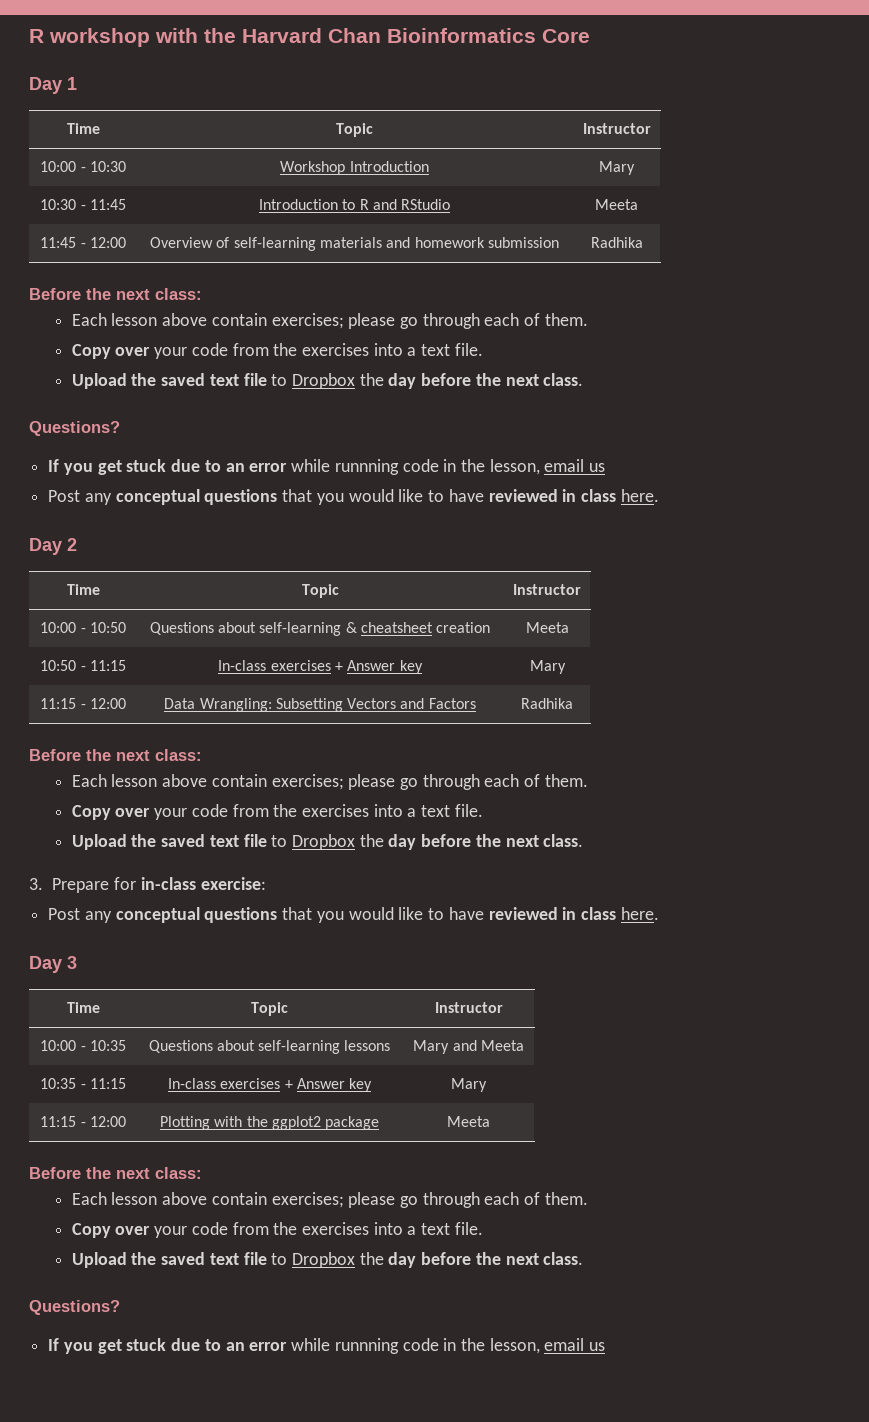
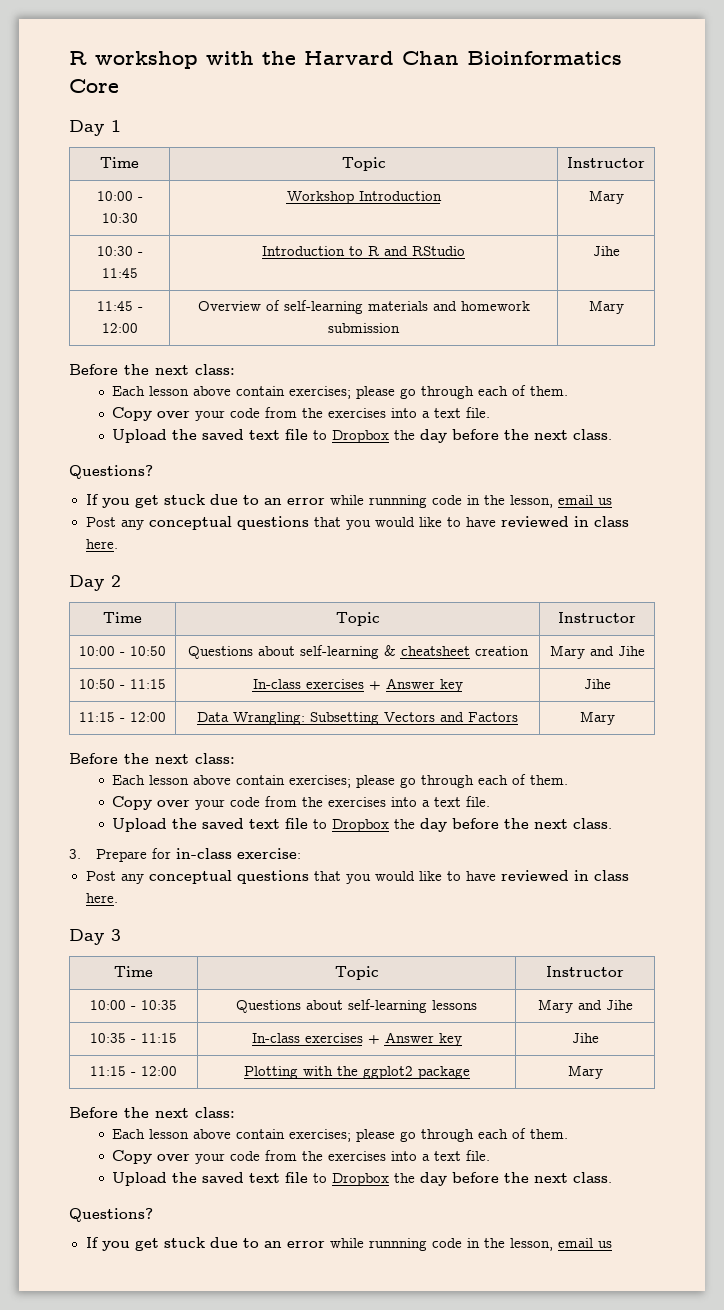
- 10:30 - 11:45 | Introduction to R and RStudio | Meeta
+ 10:30 - 11:45 | Introduction to R and RStudio | Jihe
- 11:45 - 12:00 | Overview of self-learning materials and homework submission | Radhika
+ 11:45 - 12:00 | Overview of self-learning materials and homework submission | Mary
- 10:00 - 10:50 | Questions about self-learning & cheatsheet creation | Meeta
+ 10:00 - 10:50 | Questions about self-learning & cheatsheet creation | Mary and Jihe
- 10:50 - 11:15 | In-class exercises + Answer key | Mary
+ 10:50 - 11:15 | In-class exercises + Answer key | Jihe
- 11:15 - 12:00 | Data Wrangling: Subsetting Vectors and Factors | Radhika
+ 11:15 - 12:00 | Data Wrangling: Subsetting Vectors and Factors | Mary
- 10:00 - 10:35 | Questions about self-learning lessons | Mary and Meeta
+ 10:00 - 10:35 | Questions about self-learning lessons | Mary and Jihe
- 10:35 - 11:15 | In-class exercises + Answer key | Mary
+ 10:35 - 11:15 | In-class exercises + Answer key | Jihe
- 11:15 - 12:00 | Plotting with the ggplot2 package | Meeta
+ 11:15 - 12:00 | Plotting with the ggplot2 package | Mary

